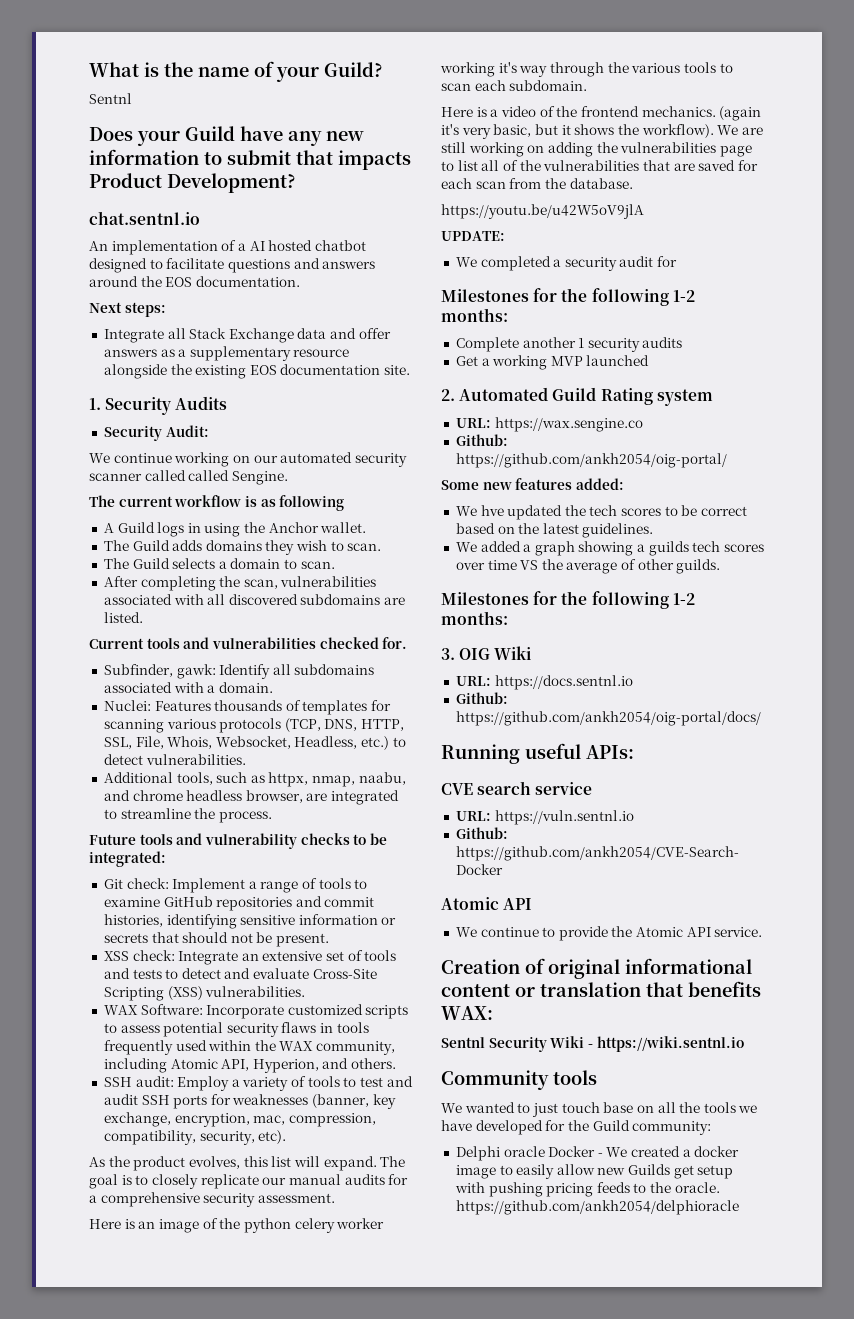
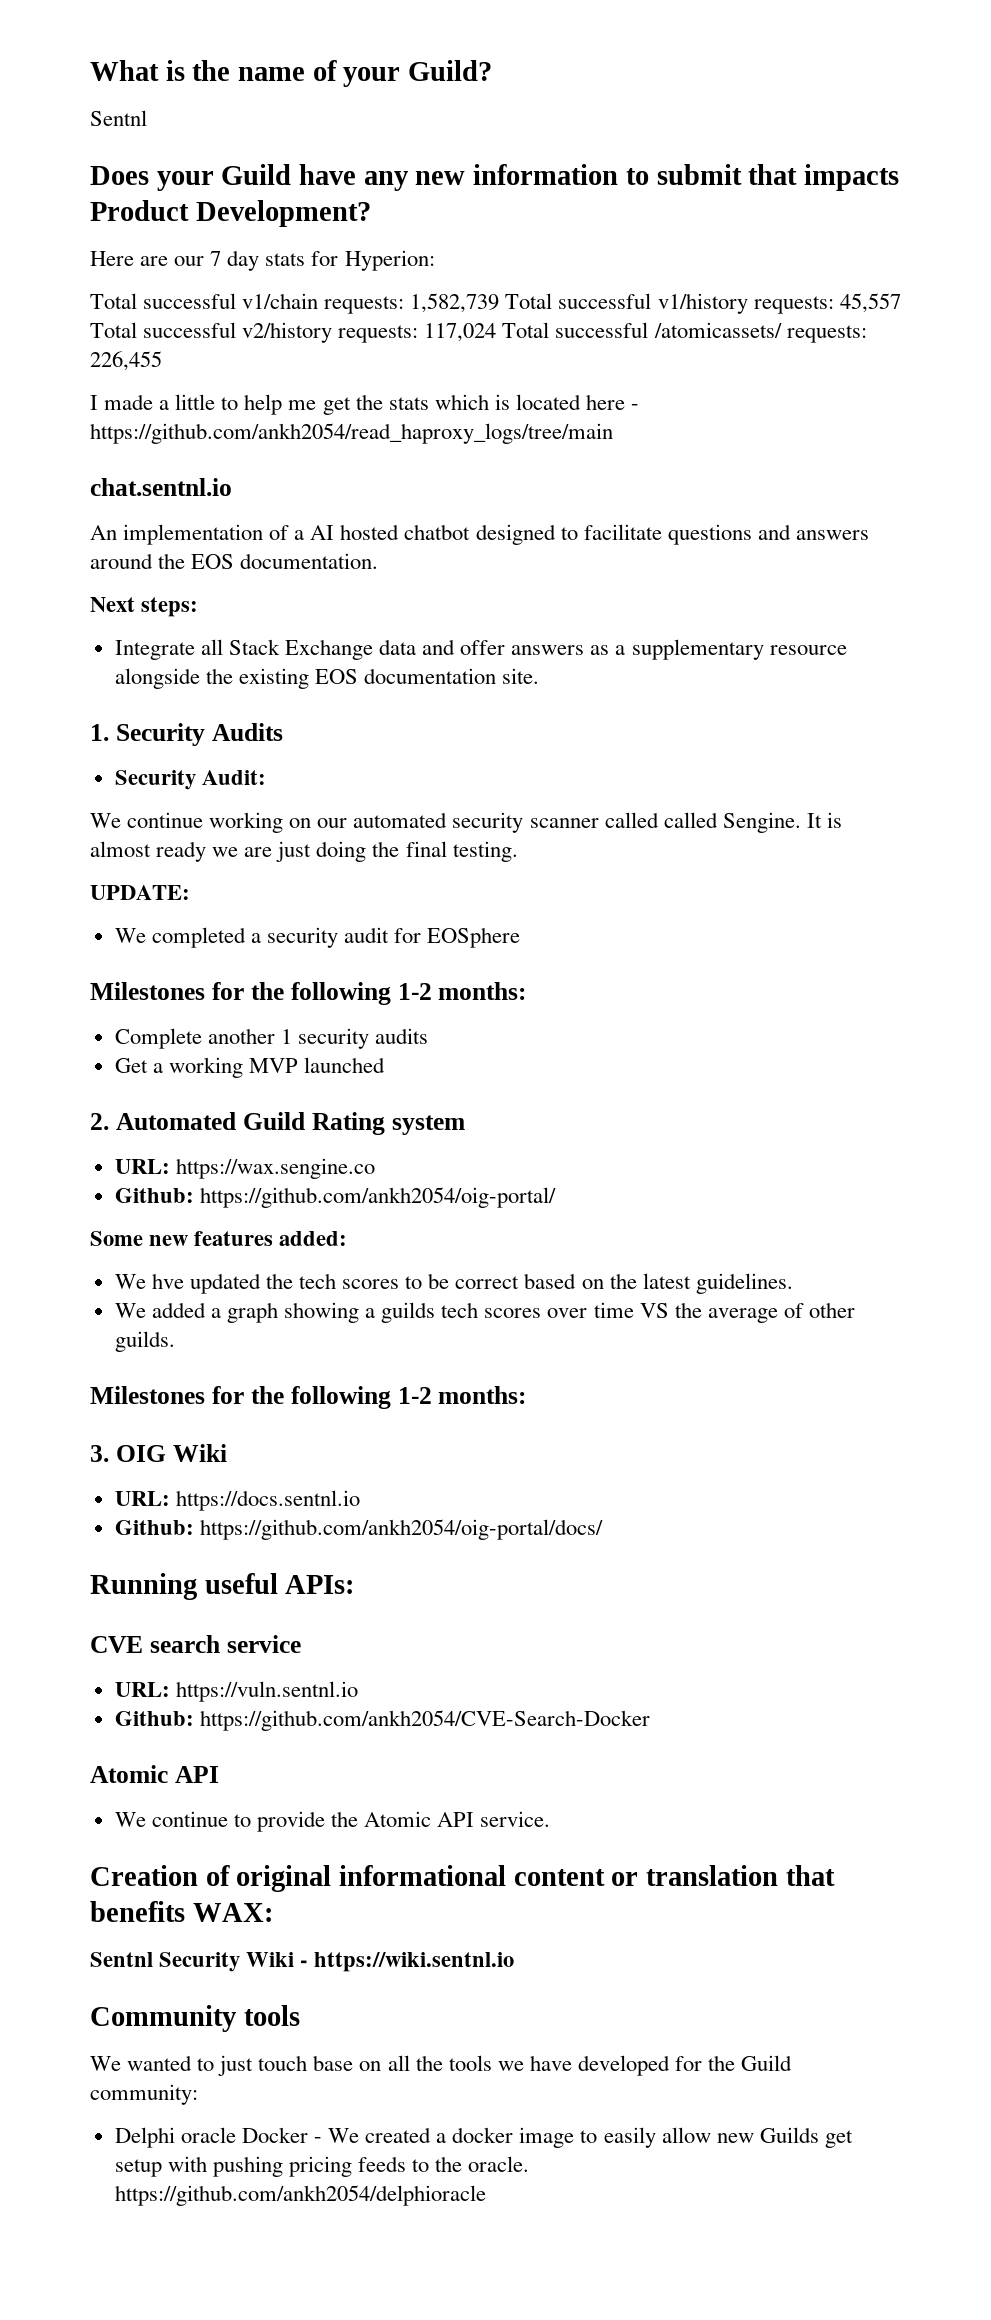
+ Here are our 7 day stats for Hyperion:
+ Total successful v1/chain requests: 1,582,739 Total successful v1/history requests: 45,557 Total successful v2/history requests: 117,024 Total successful /atomicassets/ requests: 226,455
+ I made a little to help me get the stats which is located here - https://github.com/ankh2054/read_haproxy_logs/tree/main
- We continue working on our automated security scanner called called Sengine.
- The current workflow is as following
- A Guild logs in using the Anchor wallet.
- The Guild adds domains they wish to scan.
- The Guild selects a domain to scan.
- After completing the scan, vulnerabilities associated with all discovered subdomains are listed.
- Current tools and vulnerabilities checked for.
- Subfinder, gawk: Identify all subdomains associated with a domain.
- Nuclei: Features thousands of templates for scanning various protocols (TCP, DNS, HTTP, SSL, File, Whois, Websocket, Headless, etc.) to detect vulnerabilities.
- Additional tools, such as httpx, nmap, naabu, and chrome headless browser, are integrated to streamline the process.
- Future tools and vulnerability checks to be integrated:
- Git check: Implement a range of tools to examine GitHub repositories and commit histories, identifying sensitive information or secrets that should not be present.
- XSS check: Integrate an extensive set of tools and tests to detect and evaluate Cross-Site Scripting (XSS) vulnerabilities.
- WAX Software: Incorporate customized scripts to assess potential security flaws in tools frequently used within the WAX community, including Atomic API, Hyperion, and others.
- SSH audit: Employ a variety of tools to test and audit SSH ports for weaknesses (banner, key exchange, encryption, mac, compression, compatibility, security, etc).
- As the product evolves, this list will expand. The goal is to closely replicate our manual audits for a comprehensive security assessment.
- Here is an image of the python celery worker working it's way through the various tools to scan each subdomain.
- Here is a video of the frontend mechanics. (again it's very basic, but it shows the workflow). We are still working on adding the vulnerabilities page to list all of the vulnerabilities that are saved for each scan from the database.
- https://youtu.be/u42W5oV9jlA
+ We continue working on our automated security scanner called called Sengine. It is almost ready we are just doing the final testing.
- We completed a security audit for
+ We completed a security audit for EOSphere

